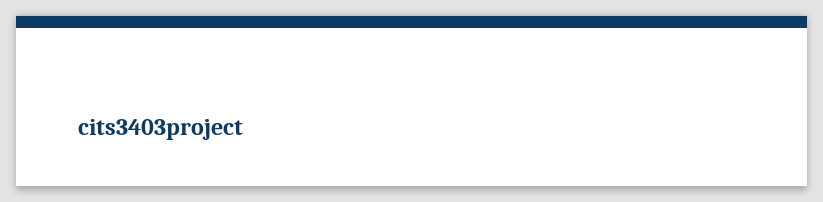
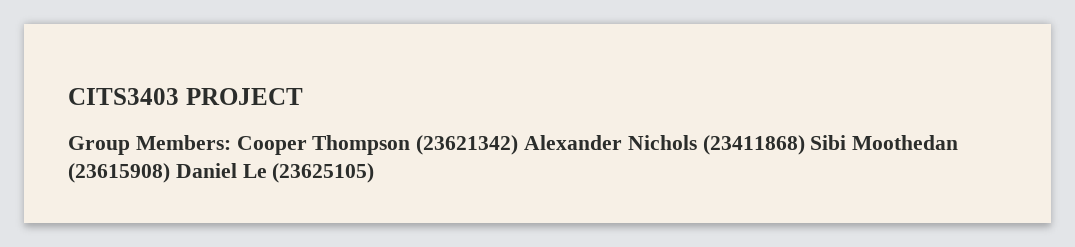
- cits3403project
+ CITS3403 PROJECT
+ Group Members: Cooper Thompson (23621342) Alexander Nichols (23411868) Sibi Moothedan (23615908) Daniel Le (23625105)

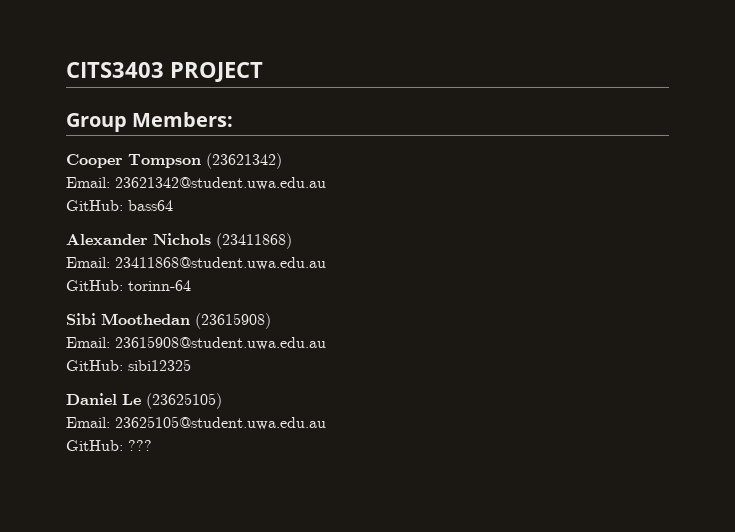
- Group Members: Cooper Thompson (23621342) Alexander Nichols (23411868) Sibi Moothedan (23615908) Daniel Le (23625105)
+ Group Members:
+ Cooper Tompson (23621342)
+ Email: 23621342@student.uwa.edu.au
+ GitHub: bass64
+ Alexander Nichols (23411868)
+ Email: 23411868@student.uwa.edu.au
+ GitHub: torinn-64
+ Sibi Moothedan (23615908)
+ Email: 23615908@student.uwa.edu.au
+ GitHub: sibi12325
+ Daniel Le (23625105)
+ Email: 23625105@student.uwa.edu.au
+ GitHub: ???

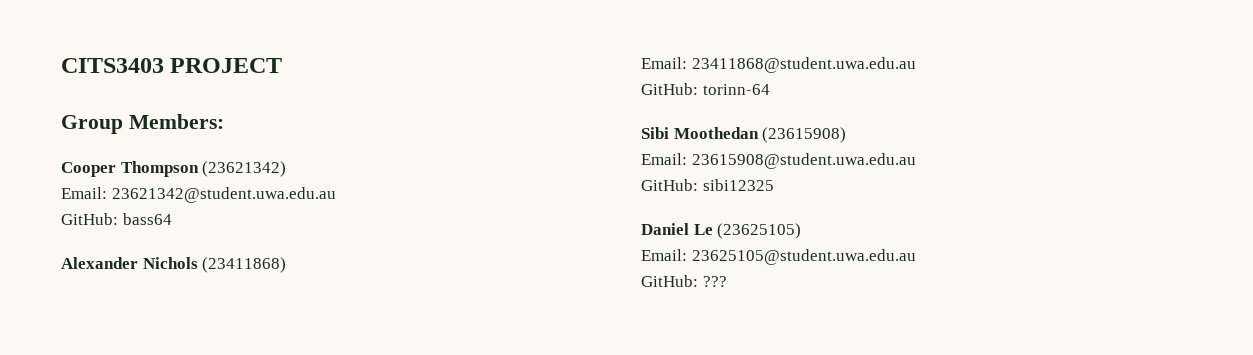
- Cooper Tompson (23621342)
+ Cooper Thompson (23621342)

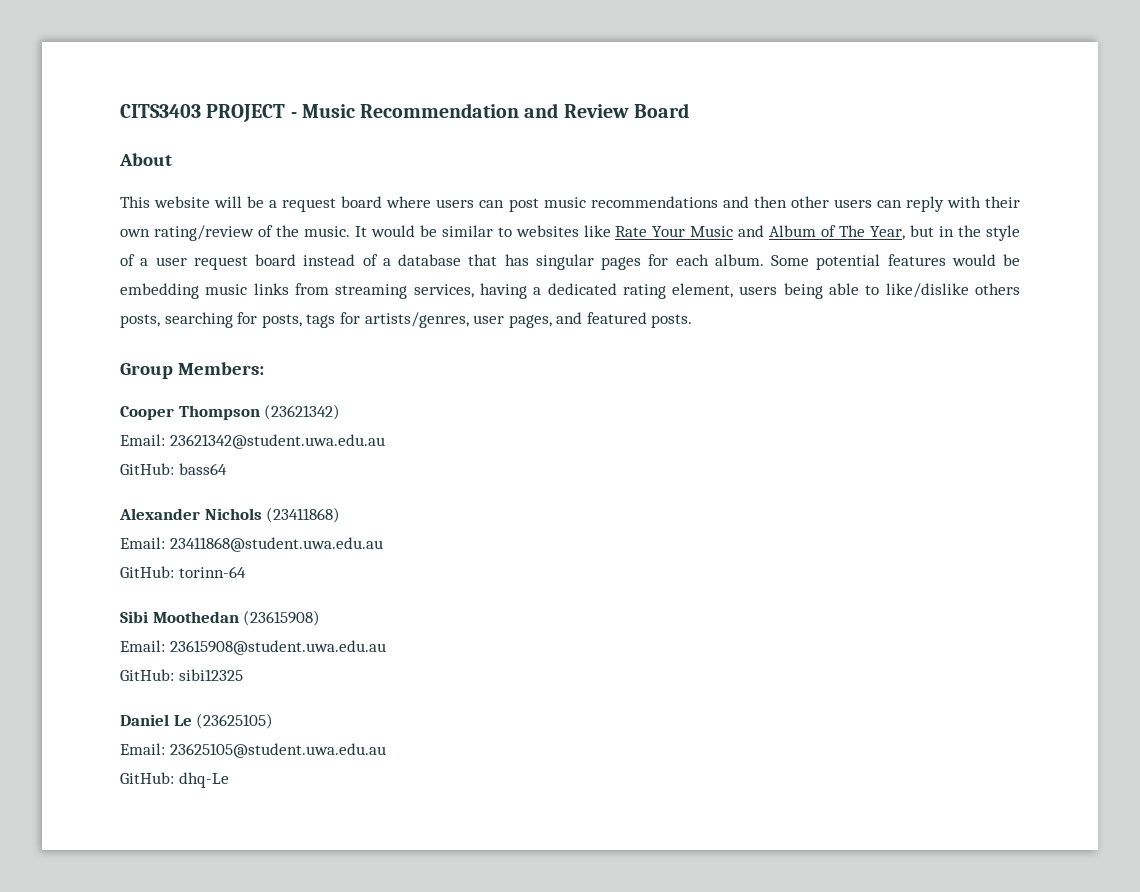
- CITS3403 PROJECT
+ CITS3403 PROJECT - Music Recommendation and Review Board
+ About
+ This website will be a request board where users can post music recommendations and then other users can reply with their own rating/review of the music. It would be similar to websites like Rate Your Music and Album of The Year, but in the style of a user request board instead of a database that has singular pages for each album. Some potential features would be embedding music links from streaming services, having a dedicated rating element, users being able to like/dislike others posts, searching for posts, tags for artists/genres, user pages, and featured posts.
- GitHub: ???
+ GitHub: dhq-Le

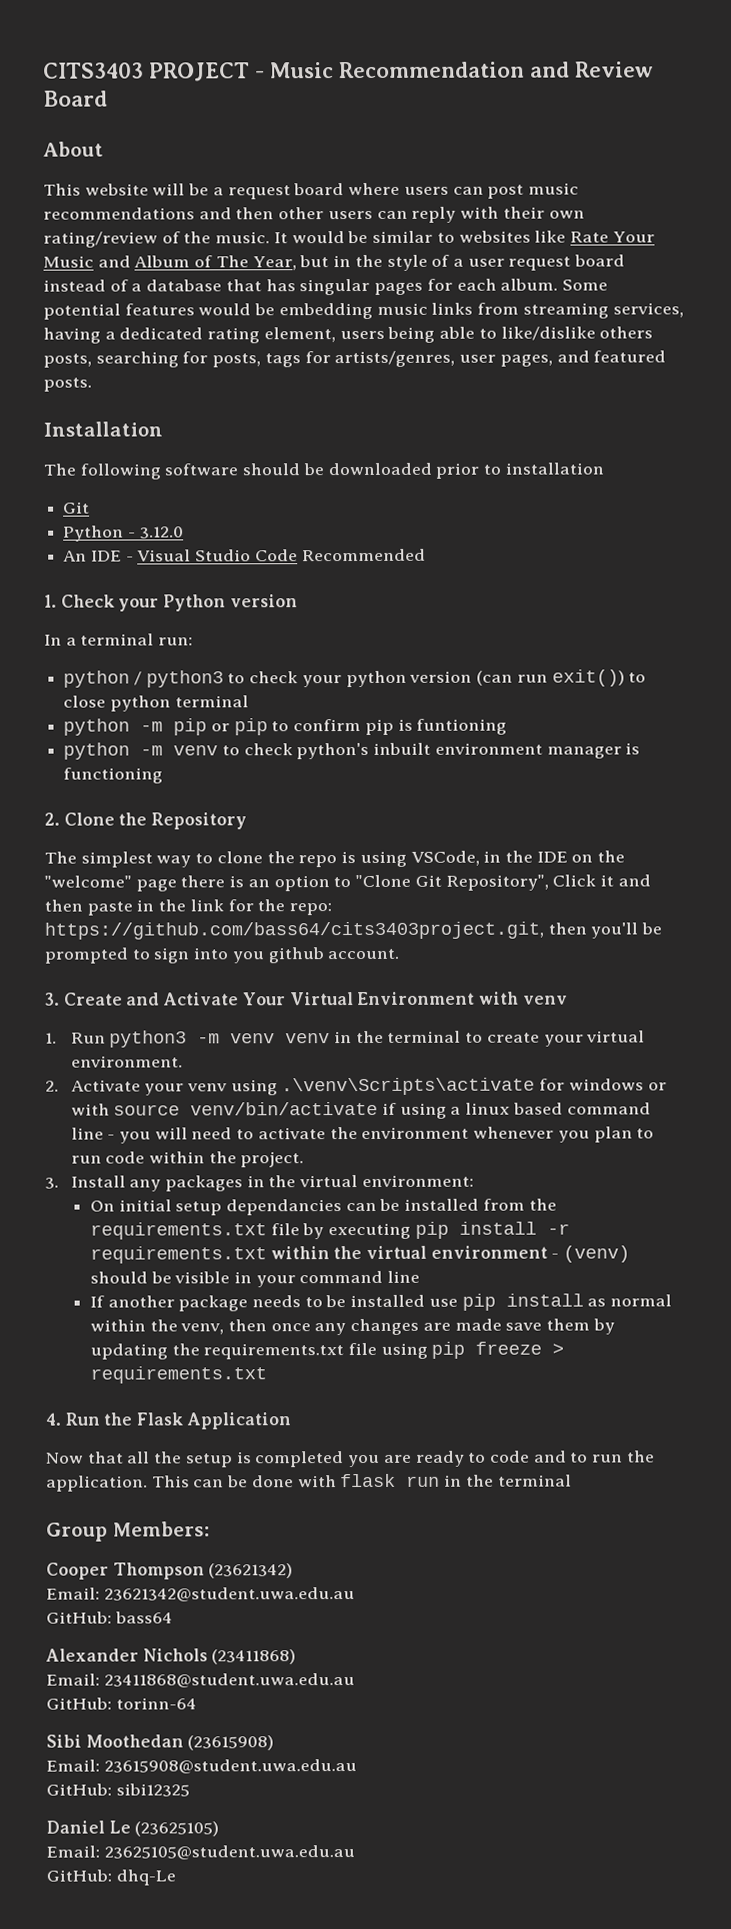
+ Installation
+ The following software should be downloaded prior to installation
+ Git
+ Python - 3.12.0
+ An IDE - Visual Studio Code Recommended
+ 1. Check your Python version
+ In a terminal run:
+ python / python3 to check your python version (can run exit()) to close python terminal
+ python -m pip or pip to confirm pip is funtioning
+ python -m venv to check python's inbuilt environment manager is functioning
+ 2. Clone the Repository
+ The simplest way to clone the repo is using VSCode, in the IDE on the "welcome" page there is an option to "Clone Git Repository", Click it and then paste in the link for the repo: https://github.com/bass64/cits3403project.git, then you'll be prompted to sign into you github account.
+ 3. Create and Activate Your Virtual Environment with venv
+ 1. Run python3 -m venv venv in the terminal to create your virtual environment.
+ 2. Activate your venv using .\venv\Scripts\activate for windows or with source venv/bin/activate if using a linux based command line - you will need to activate the environment whenever you plan to run code within the project.
+ 3. Install any packages in the virtual environment:
+ On initial setup dependancies can be installed from the requirements.txt file by executing pip install -r requirements.txt within the virtual environment - (venv) should be visible in your command line
+ If another package needs to be installed use pip install as normal within the venv, then once any changes are made save them by updating the requirements.txt file using pip freeze > requirements.txt
+ 4. Run the Flask Application
+ Now that all the setup is completed you are ready to code and to run the application. This can be done with flask run in the terminal

